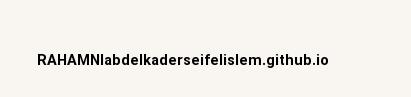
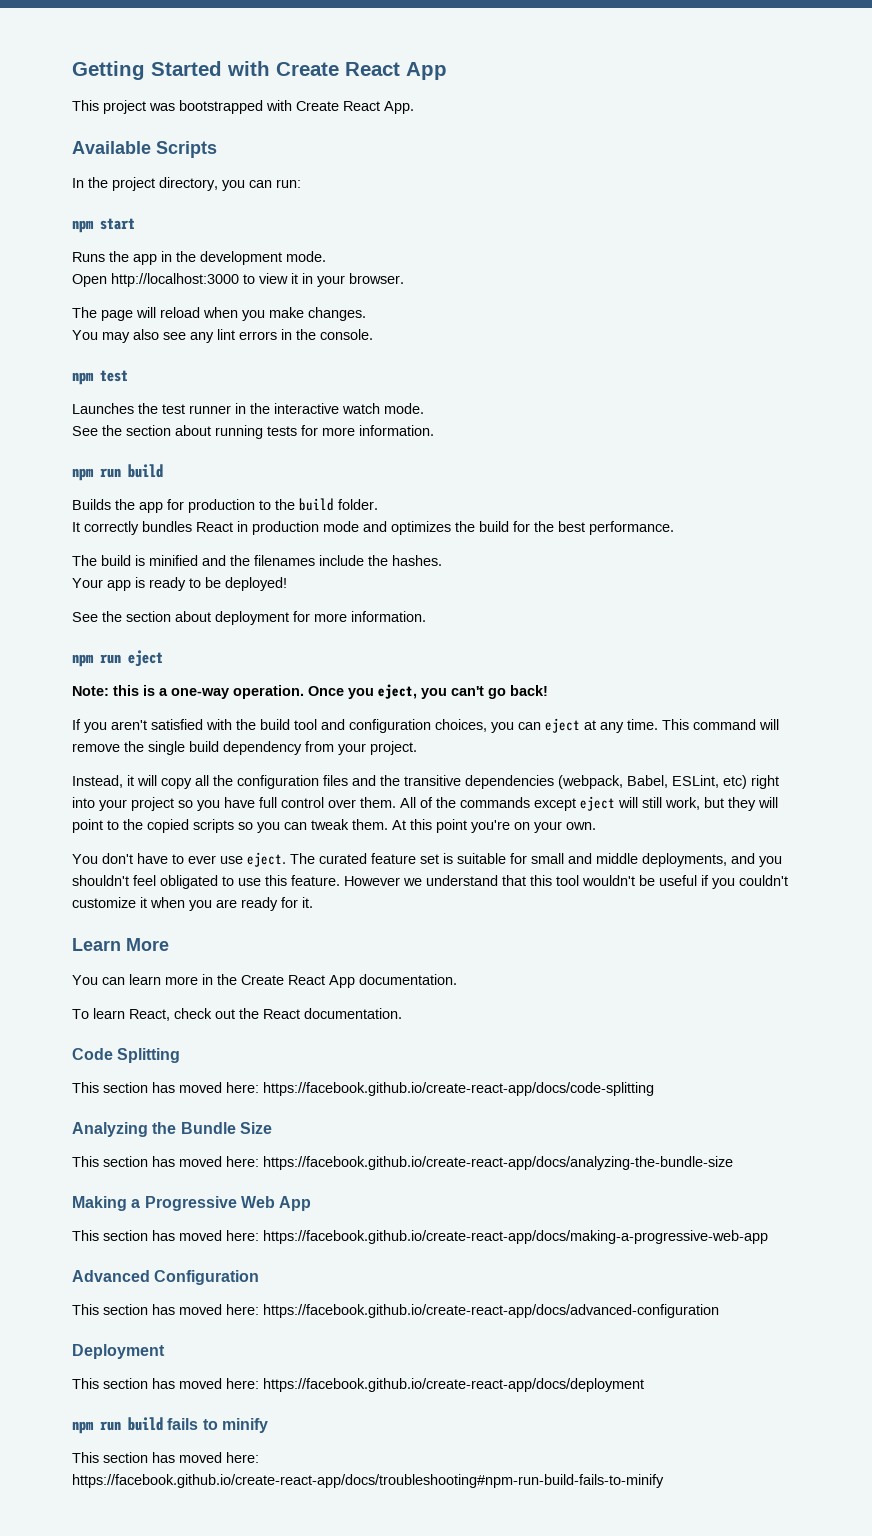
- RAHAMNIabdelkaderseifelislem.github.io
+ Getting Started with Create React App
+ This project was bootstrapped with Create React App.
+ Available Scripts
+ In the project directory, you can run:
+ npm start
+ Runs the app in the development mode.
+ Open http://localhost:3000 to view it in your browser.
+ The page will reload when you make changes.
+ You may also see any lint errors in the console.
+ npm test
+ Launches the test runner in the interactive watch mode.
+ See the section about running tests for more information.
+ npm run build
+ Builds the app for production to the build folder.
+ It correctly bundles React in production mode and optimizes the build for the best performance.
+ The build is minified and the filenames include the hashes.
+ Your app is ready to be deployed!
+ See the section about deployment for more information.
+ npm run eject
+ Note: this is a one-way operation. Once you eject, you can't go back!
+ If you aren't satisfied with the build tool and configuration choices, you can eject at any time. This command will remove the single build dependency from your project.
+ Instead, it will copy all the configuration files and the transitive dependencies (webpack, Babel, ESLint, etc) right into your project so you have full control over them. All of the commands except eject will still work, but they will point to the copied scripts so you can tweak them. At this point you're on your own.
+ You don't have to ever use eject. The curated feature set is suitable for small and middle deployments, and you shouldn't feel obligated to use this feature. However we understand that this tool wouldn't be useful if you couldn't customize it when you are ready for it.
+ Learn More
+ You can learn more in the Create React App documentation.
+ To learn React, check out the React documentation.
+ Code Splitting
+ This section has moved here: https://facebook.github.io/create-react-app/docs/code-splitting
+ Analyzing the Bundle Size
+ This section has moved here: https://facebook.github.io/create-react-app/docs/analyzing-the-bundle-size
+ Making a Progressive Web App
+ This section has moved here: https://facebook.github.io/create-react-app/docs/making-a-progressive-web-app
+ Advanced Configuration
+ This section has moved here: https://facebook.github.io/create-react-app/docs/advanced-configuration
+ Deployment
+ This section has moved here: https://facebook.github.io/create-react-app/docs/deployment
+ npm run build fails to minify
+ This section has moved here: https://facebook.github.io/create-react-app/docs/troubleshooting#npm-run-build-fails-to-minify

